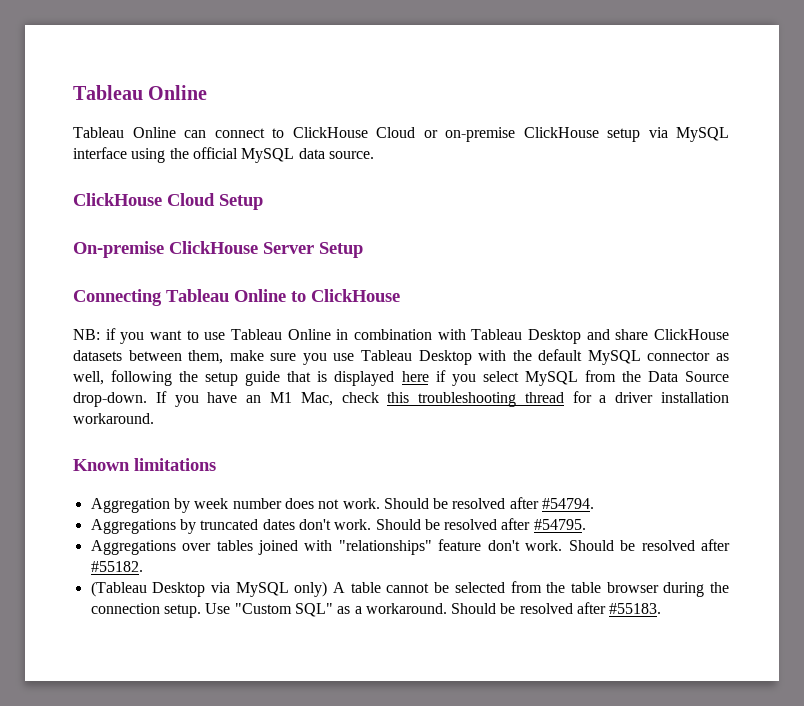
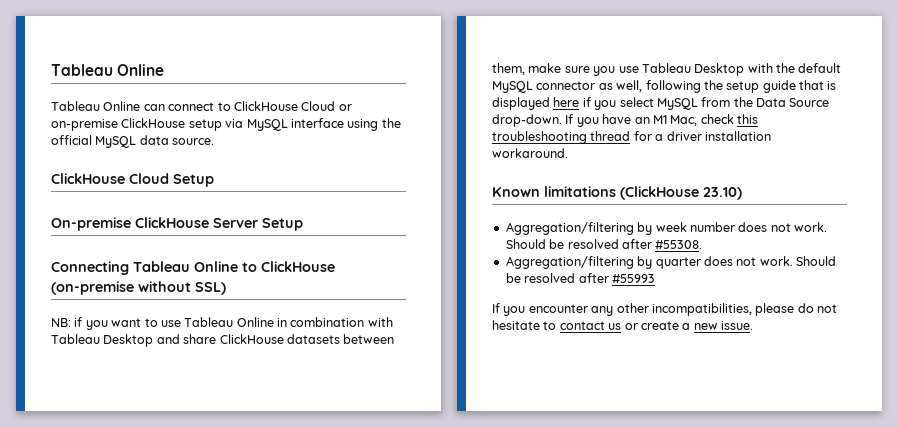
- Connecting Tableau Online to ClickHouse
+ Connecting Tableau Online to ClickHouse (on-premise without SSL)
- Known limitations
- Aggregation by week number does not work.
+ Known limitations (ClickHouse 23.10)
+ Aggregation/filtering by week number does not work.
- Should be resolved after #54794.
- Aggregations by truncated dates don't work. Should be resolved after #54795.
- Aggregations over tables joined with "relationships" feature don't work. Should be resolved after #55182.
- (Tableau Desktop via MySQL only) A table cannot be selected from the table browser during the connection setup. Use "Custom SQL" as a workaround. Should be resolved after #55183.
+ Should be resolved after #55308.
+ Aggregation/filtering by quarter does not work. Should be resolved after #55993
+ If you encounter any other incompatibilities, please do not hesitate to contact us or create a new issue.

